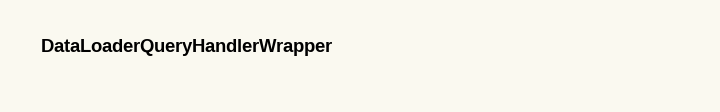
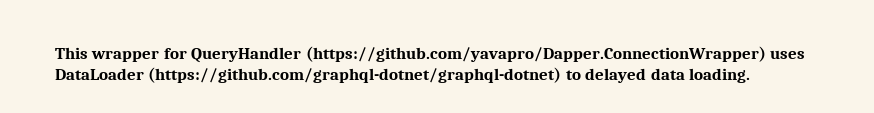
- DataLoaderQueryHandlerWrapper
+ This wrapper for QueryHandler (https://github.com/yavapro/Dapper.ConnectionWrapper) uses DataLoader (https://github.com/graphql-dotnet/graphql-dotnet) to delayed data loading.

